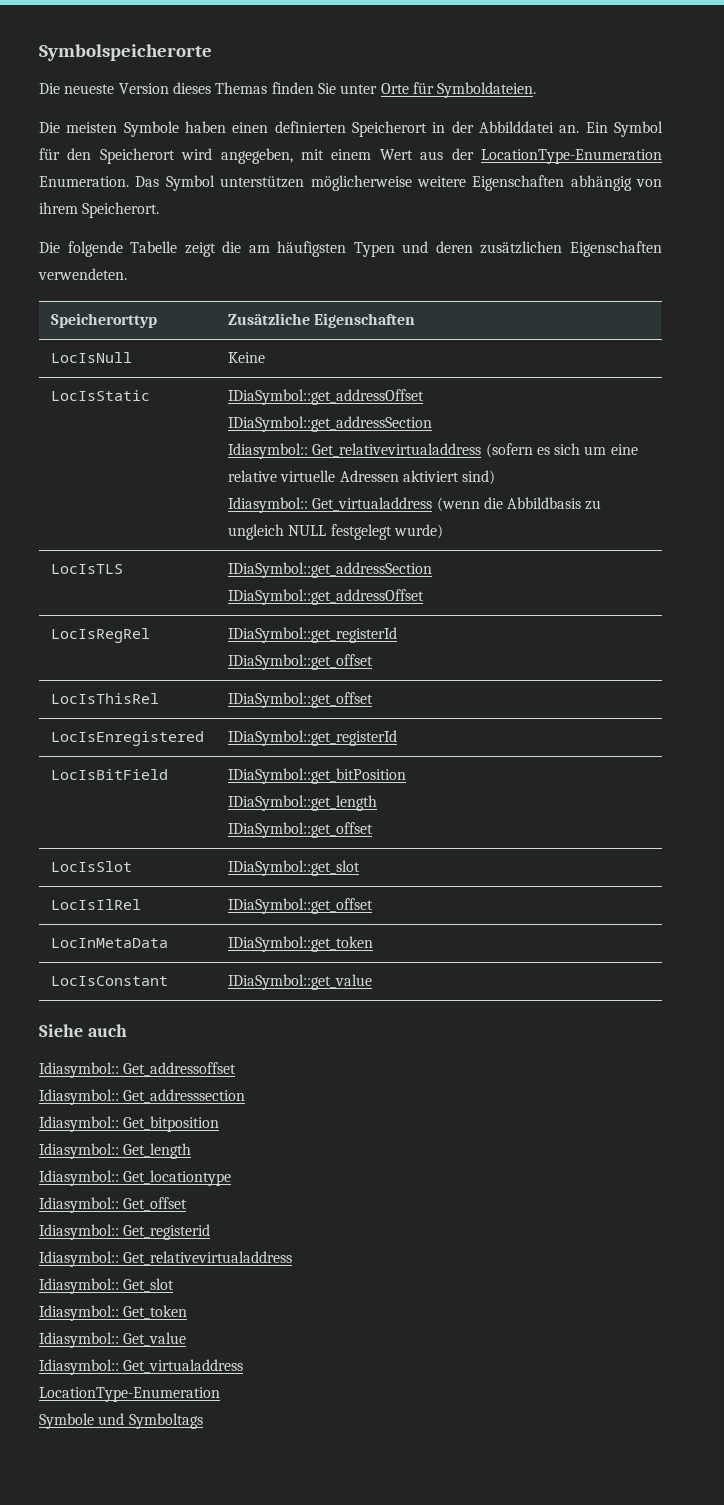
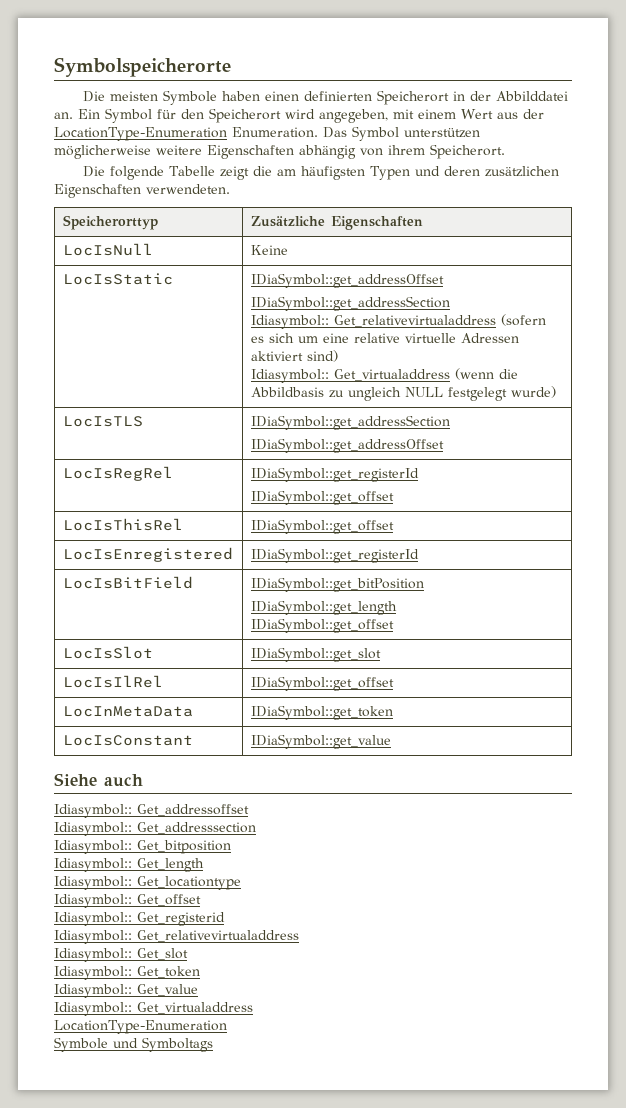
- Die neueste Version dieses Themas finden Sie unter Orte für Symboldateien.

